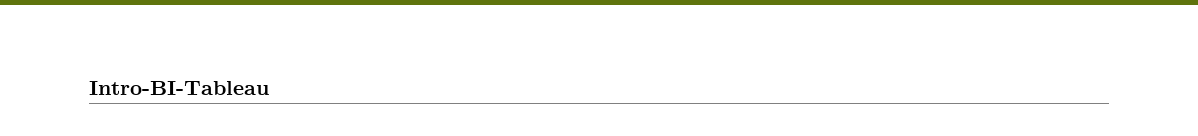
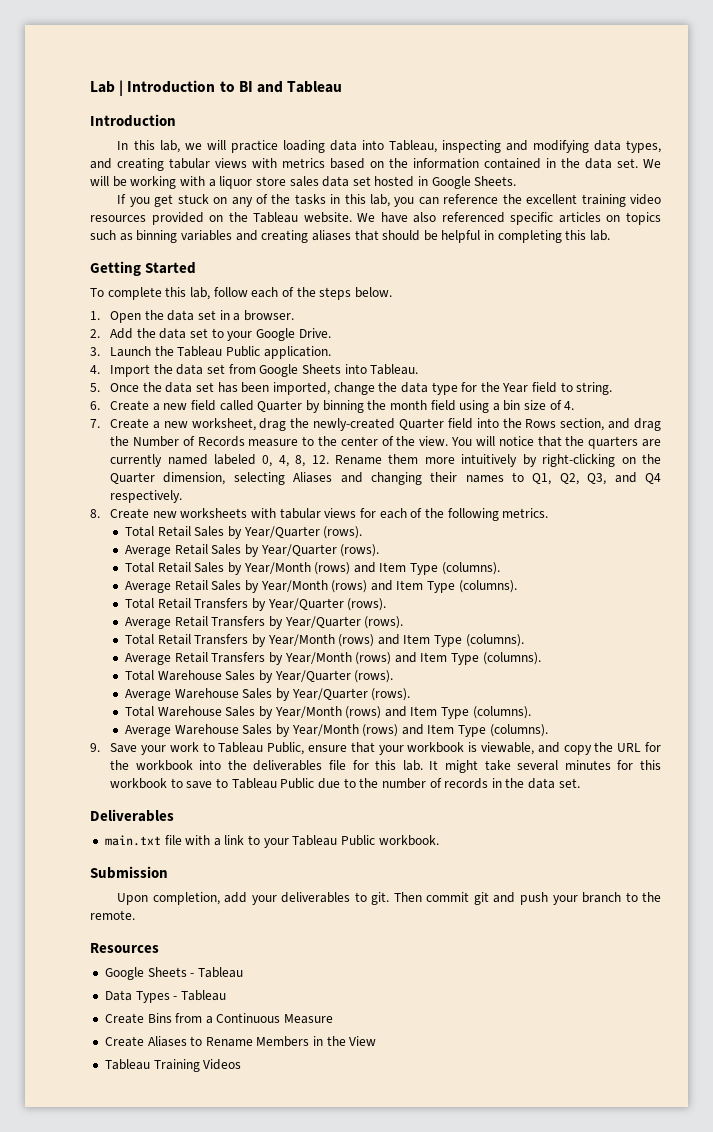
- Intro-BI-Tableau
+ Lab | Introduction to BI and Tableau
+ Introduction
+ In this lab, we will practice loading data into Tableau, inspecting and modifying data types, and creating tabular views with metrics based on the information contained in the data set. We will be working with a liquor store sales data set hosted in Google Sheets.
+ If you get stuck on any of the tasks in this lab, you can reference the excellent training video resources provided on the Tableau website. We have also referenced specific articles on topics such as binning variables and creating aliases that should be helpful in completing this lab.
+ Getting Started
+ To complete this lab, follow each of the steps below.
+ 1. Open the data set in a browser.
+ 2. Add the data set to your Google Drive.
+ 3. Launch the Tableau Public application.
+ 4. Import the data set from Google Sheets into Tableau.
+ 5. Once the data set has been imported, change the data type for the Year field to string.
+ 6. Create a new field called Quarter by binning the month field using a bin size of 4.
+ 7. Create a new worksheet, drag the newly-created Quarter field into the Rows section, and drag the Number of Records measure to the center of the view. You will notice that the quarters are currently named labeled 0, 4, 8, 12. Rename them more intuitively by right-clicking on the Quarter dimension, selecting Aliases and changing their names to Q1, Q2, Q3, and Q4 respectively.
+ 8. Create new worksheets with tabular views for each of the following metrics.
+ Total Retail Sales by Year/Quarter (rows).
+ Average Retail Sales by Year/Quarter (rows).
+ Total Retail Sales by Year/Month (rows) and Item Type (columns).
+ Average Retail Sales by Year/Month (rows) and Item Type (columns).
+ Total Retail Transfers by Year/Quarter (rows).
+ Average Retail Transfers by Year/Quarter (rows).
+ Total Retail Transfers by Year/Month (rows) and Item Type (columns).
+ Average Retail Transfers by Year/Month (rows) and Item Type (columns).
+ Total Warehouse Sales by Year/Quarter (rows).
+ Average Warehouse Sales by Year/Quarter (rows).
+ Total Warehouse Sales by Year/Month (rows) and Item Type (columns).
+ Average Warehouse Sales by Year/Month (rows) and Item Type (columns).
+ 9. Save your work to Tableau Public, ensure that your workbook is viewable, and copy the URL for the workbook into the deliverables file for this lab. It might take several minutes for this workbook to save to Tableau Public due to the number of records in the data set.
+ Deliverables
+ main.txt file with a link to your Tableau Public workbook.
+ Submission
+ Upon completion, add your deliverables to git. Then commit git and push your branch to the remote.
+ Resources
+ Google Sheets - Tableau
+ Data Types - Tableau
+ Create Bins from a Continuous Measure
+ Create Aliases to Rename Members in the View
+ Tableau Training Videos

